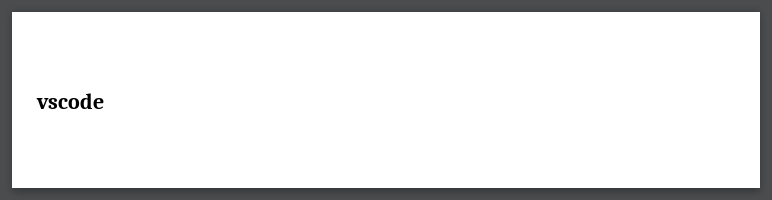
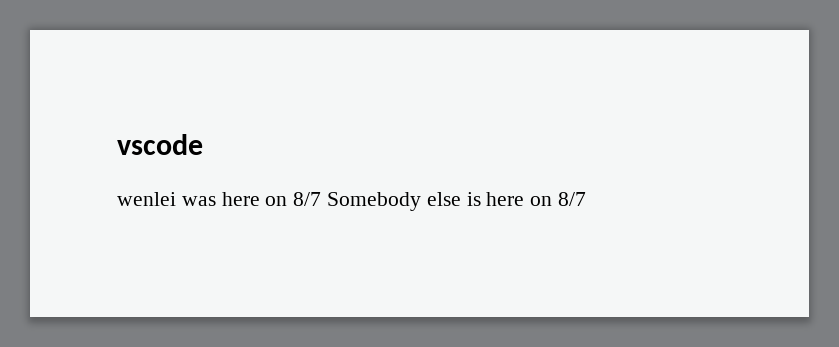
+ wenlei was here on 8/7 Somebody else is here on 8/7

